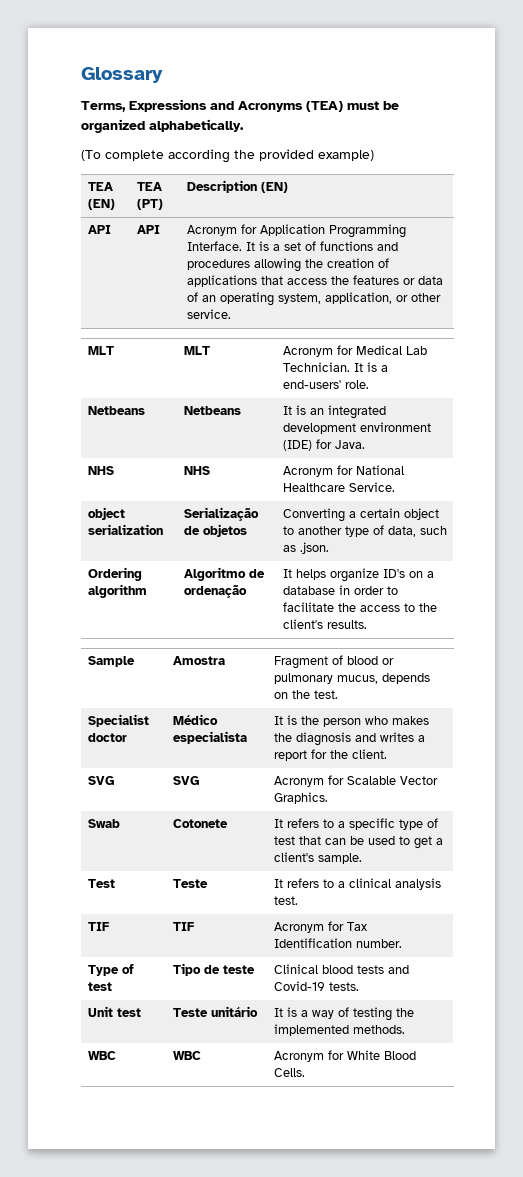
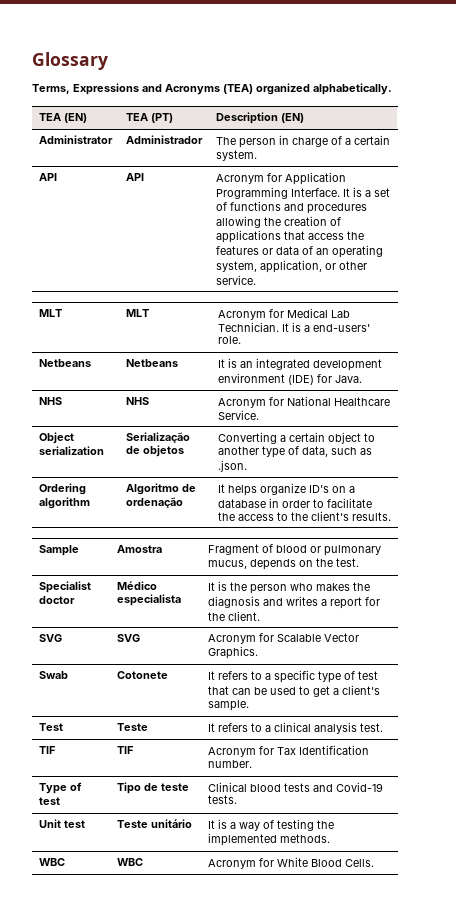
- Terms, Expressions and Acronyms (TEA) must be organized alphabetically.
+ Terms, Expressions and Acronyms (TEA) organized alphabetically.
- (To complete according the provided example)
+ Administrator | Administrador | The person in charge of a certain system.
- object serialization | Serialização de objetos | Converting a certain object to another type of data, such as .json.
+ Object serialization | Serialização de objetos | Converting a certain object to another type of data, such as .json.

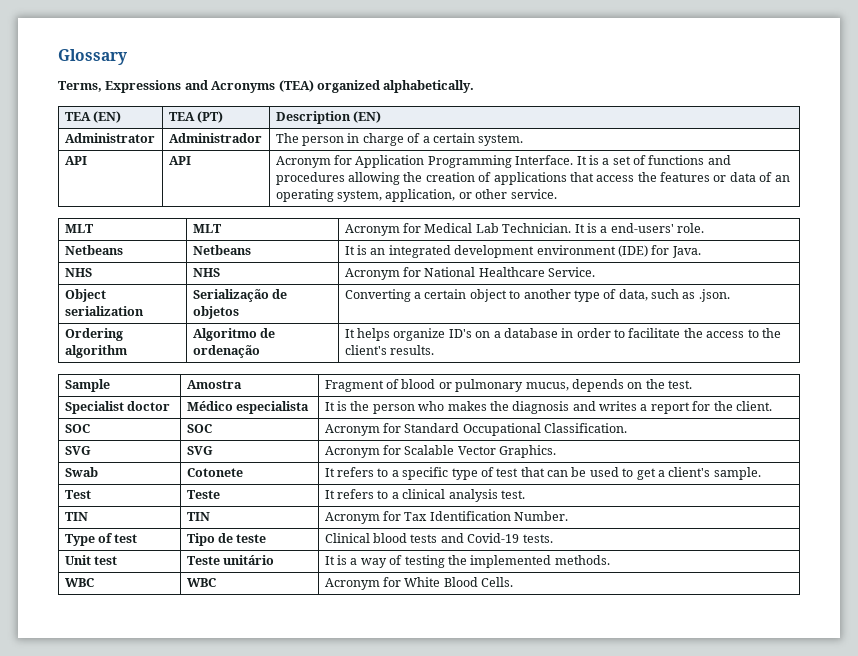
+ SOC | SOC | Acronym for Standard Occupational Classification.
- TIF | TIF | Acronym for Tax Identification number.
+ TIN | TIN | Acronym for Tax Identification Number.

